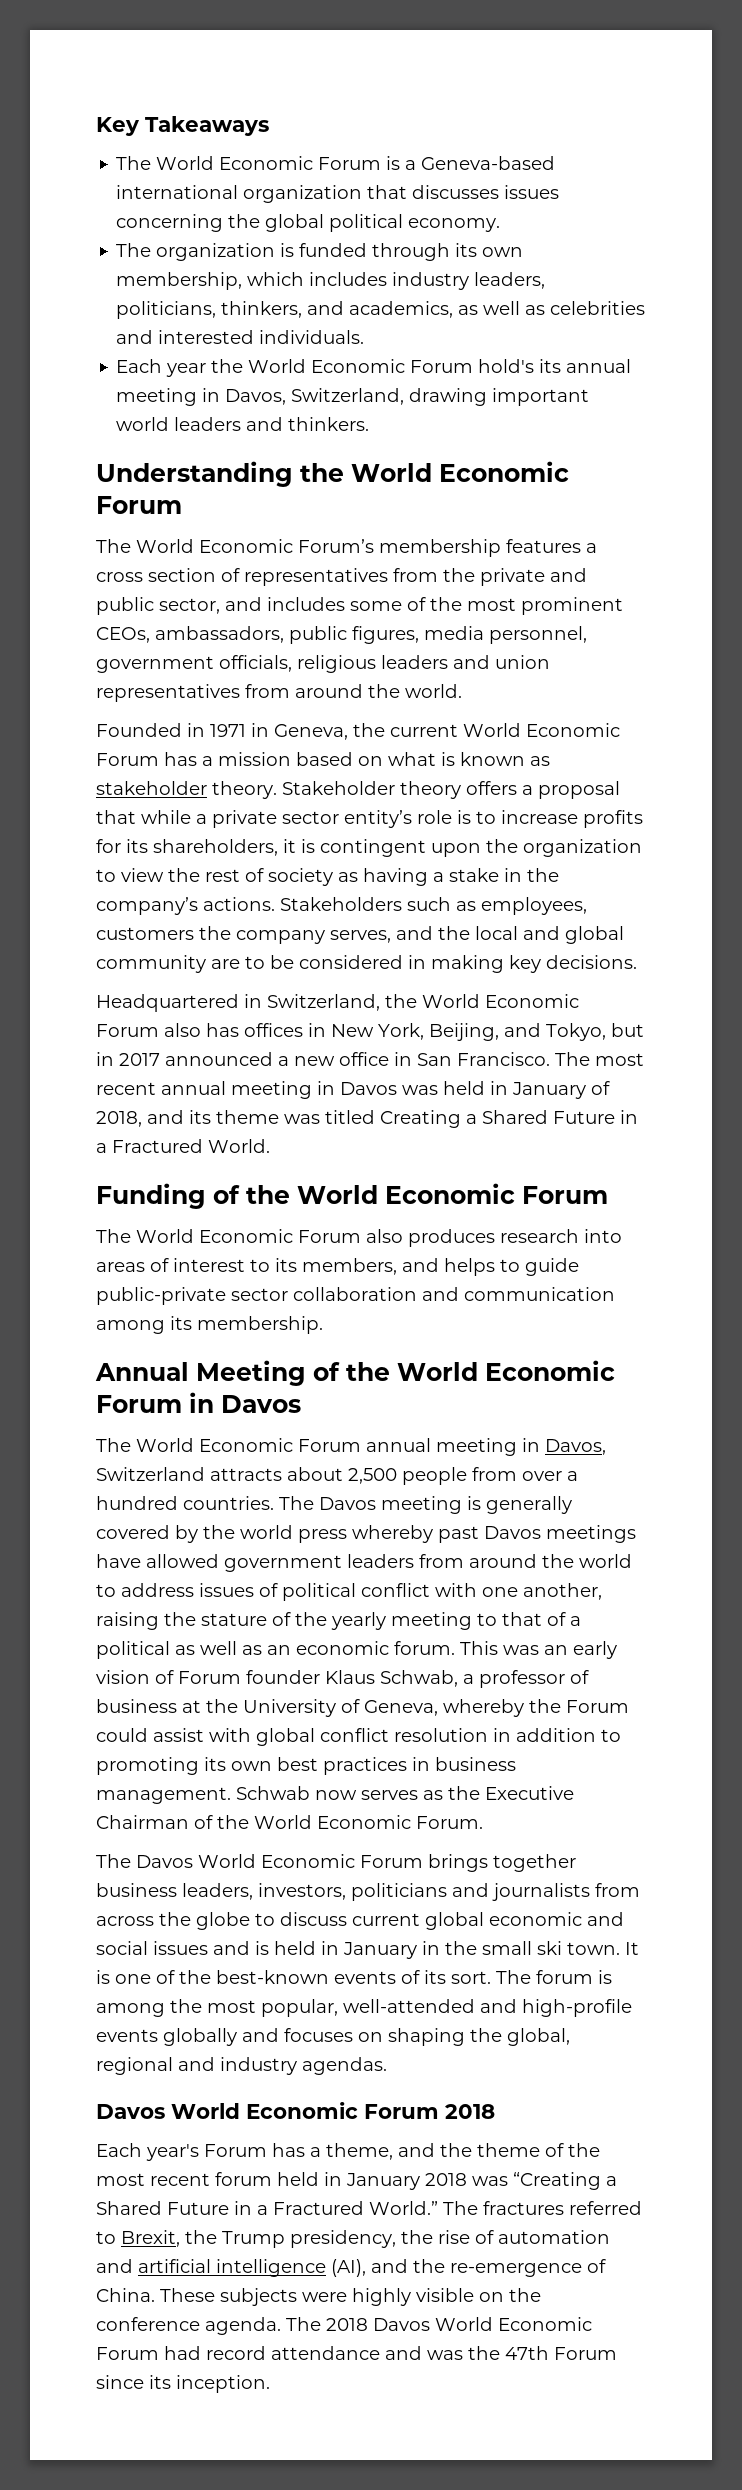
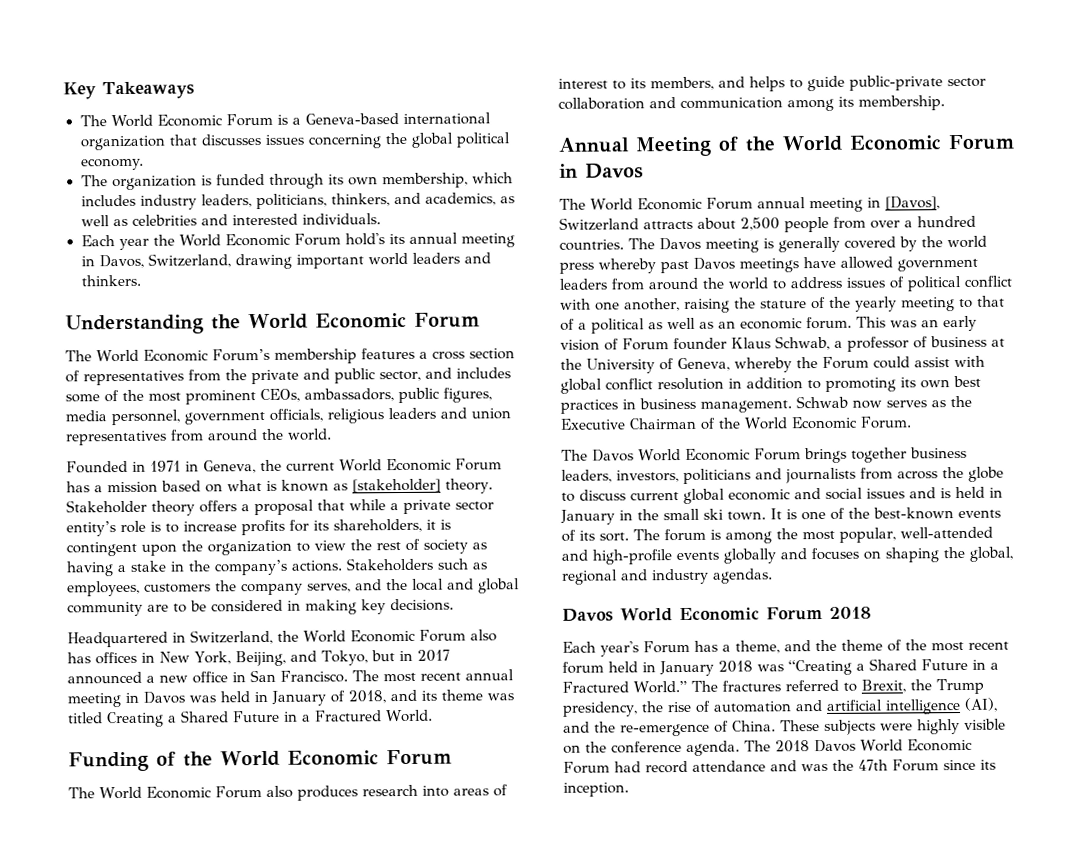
- Founded in 1971 in Geneva, the current World Economic Forum has a mission based on what is known as stakeholder theory.
+ Founded in 1971 in Geneva, the current World Economic Forum has a mission based on what is known as [stakeholder] theory.
- The World Economic Forum annual meeting in Davos, Switzerland attracts about 2,500 people from over a hundred countries.
+ The World Economic Forum annual meeting in [Davos], Switzerland attracts about 2,500 people from over a hundred countries.

